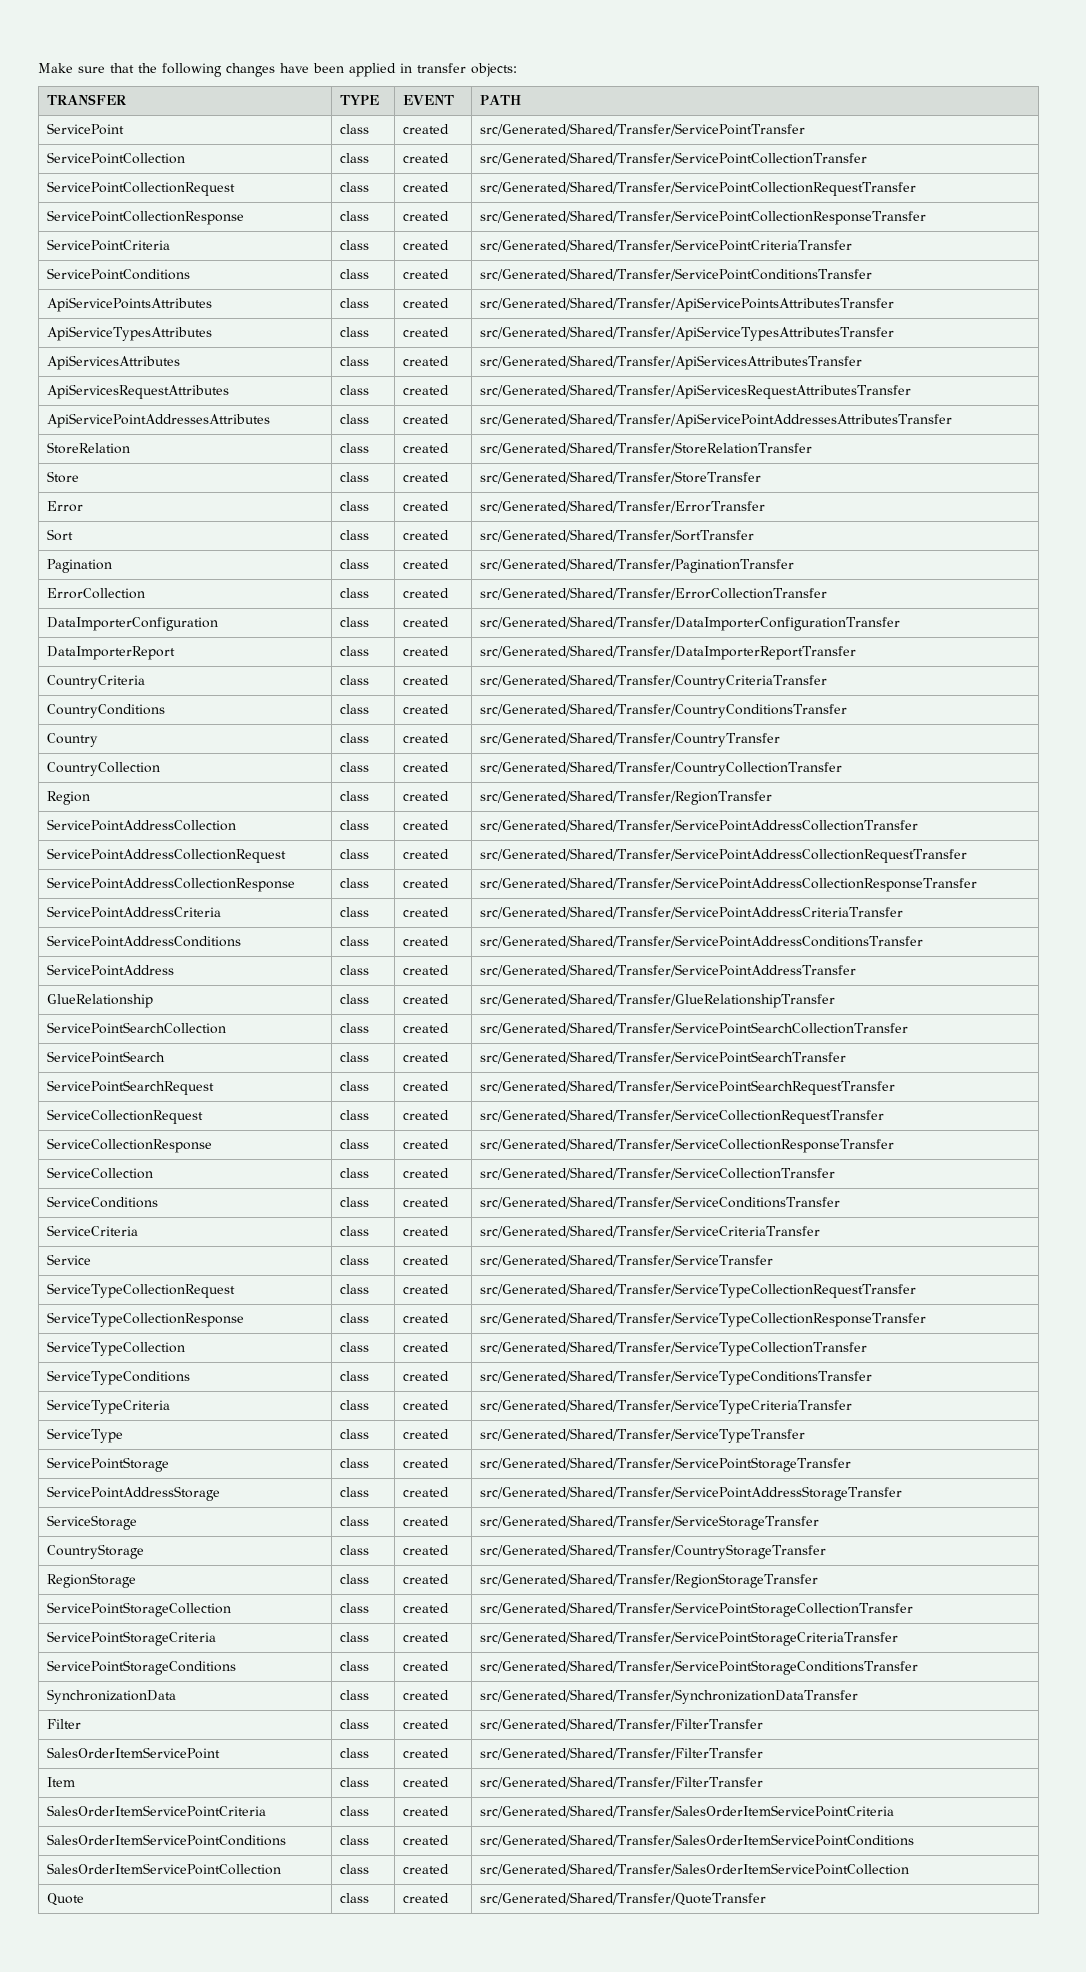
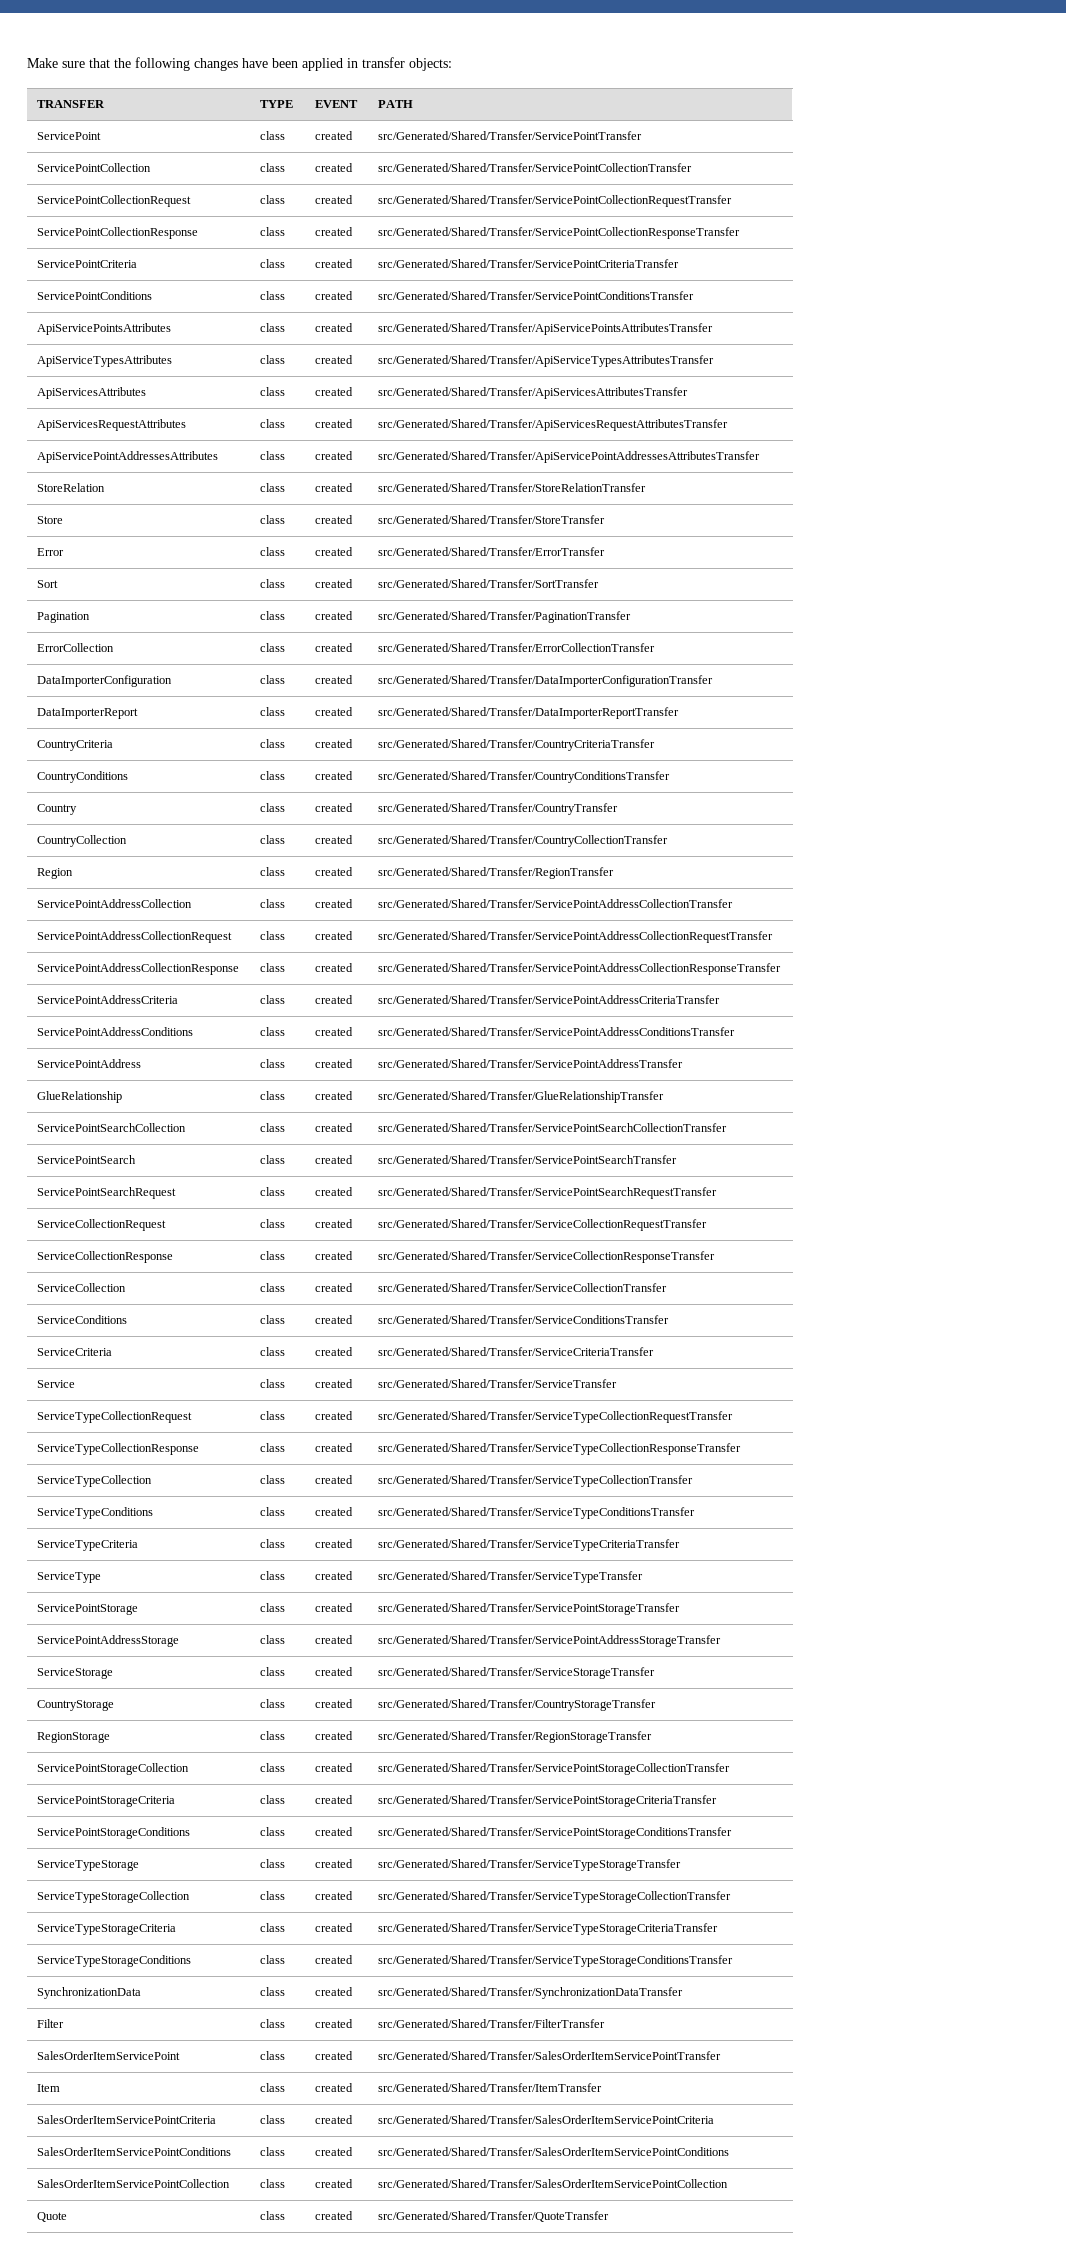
+ ServiceTypeStorage | class | created | src/Generated/Shared/Transfer/ServiceTypeStorageTransfer
+ ServiceTypeStorageCollection | class | created | src/Generated/Shared/Transfer/ServiceTypeStorageCollectionTransfer
+ ServiceTypeStorageCriteria | class | created | src/Generated/Shared/Transfer/ServiceTypeStorageCriteriaTransfer
+ ServiceTypeStorageConditions | class | created | src/Generated/Shared/Transfer/ServiceTypeStorageConditionsTransfer
- SalesOrderItemServicePoint | class | created | src/Generated/Shared/Transfer/FilterTransfer
+ SalesOrderItemServicePoint | class | created | src/Generated/Shared/Transfer/SalesOrderItemServicePointTransfer
- Item | class | created | src/Generated/Shared/Transfer/FilterTransfer
+ Item | class | created | src/Generated/Shared/Transfer/ItemTransfer

